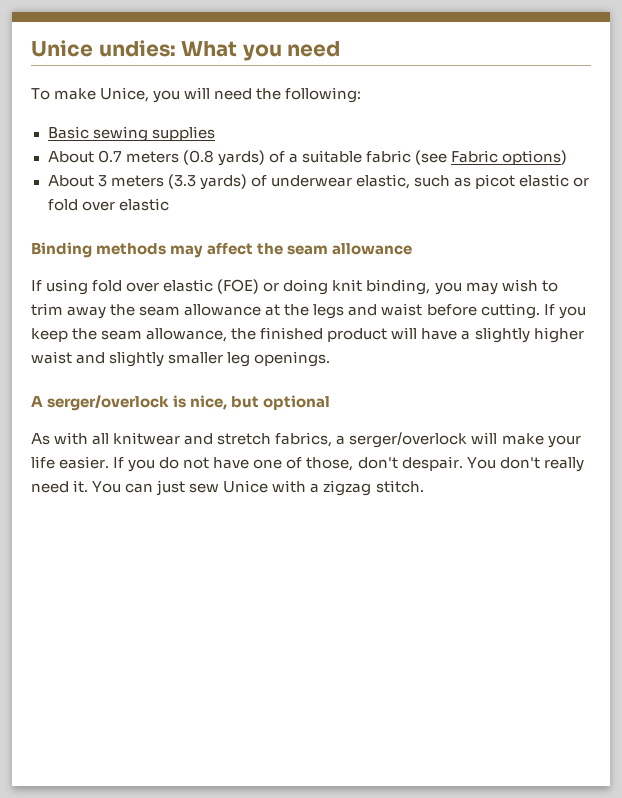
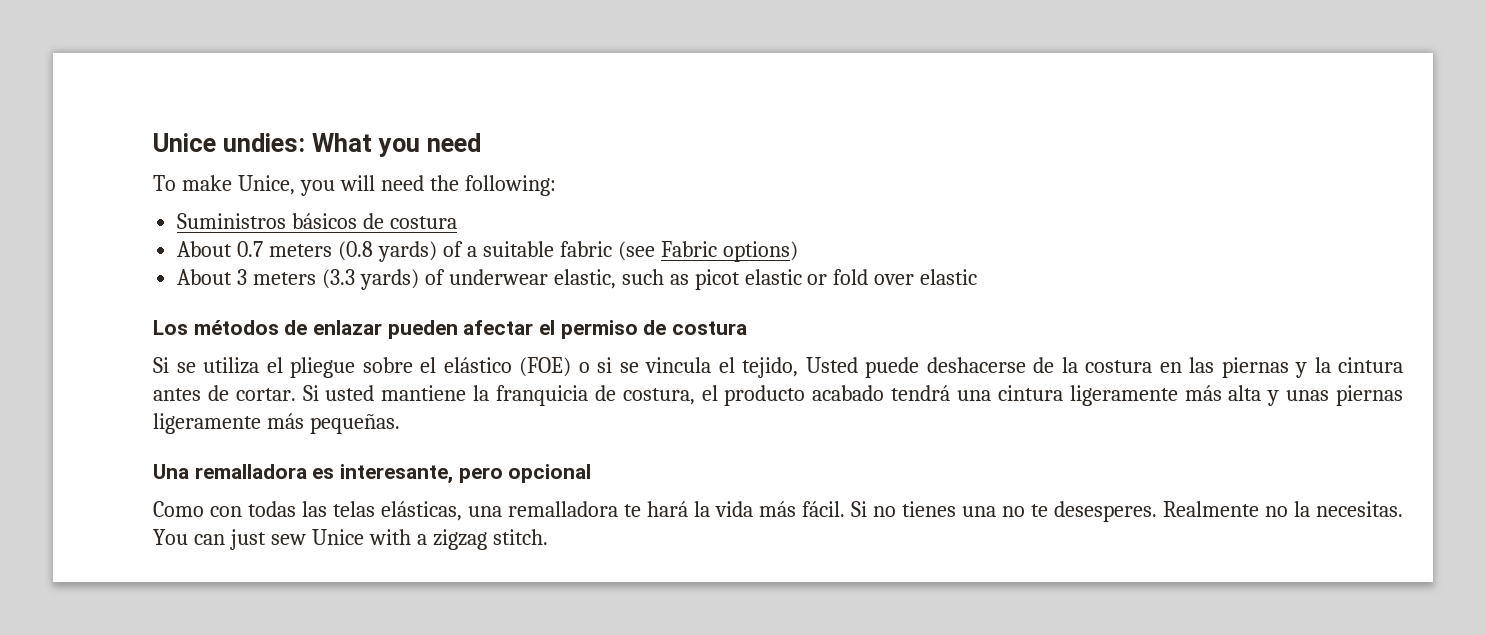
- Basic sewing supplies
+ Suministros básicos de costura
- Binding methods may affect the seam allowance
- If using fold over elastic (FOE) or doing knit binding, you may wish to trim away the seam allowance at the legs and waist before cutting. If you keep the seam allowance, the finished product will have a slightly higher waist and slightly smaller leg openings.
- A serger/overlock is nice, but optional
- As with all knitwear and stretch fabrics, a serger/overlock will make your life easier. If you do not have one of those, don't despair. You don't really need it.
+ Los métodos de enlazar pueden afectar el permiso de costura
+ Si se utiliza el pliegue sobre el elástico (FOE) o si se vincula el tejido, Usted puede deshacerse de la costura en las piernas y la cintura antes de cortar. Si usted mantiene la franquicia de costura, el producto acabado tendrá una cintura ligeramente más alta y unas piernas ligeramente más pequeñas.
+ Una remalladora es interesante, pero opcional
+ Como con todas las telas elásticas, una remalladora te hará la vida más fácil. Si no tienes una no te desesperes. Realmente no la necesitas.

